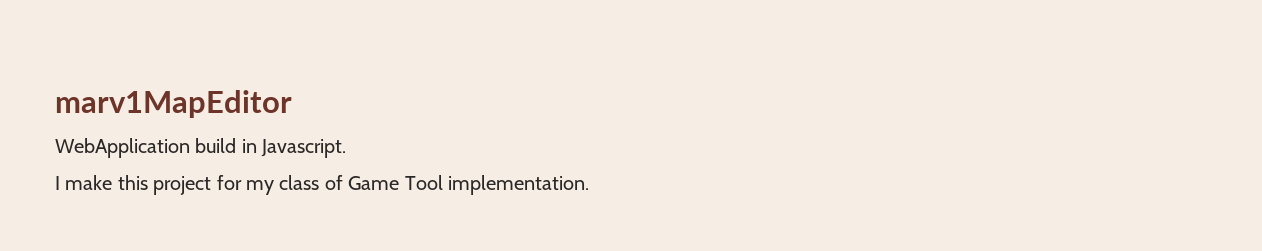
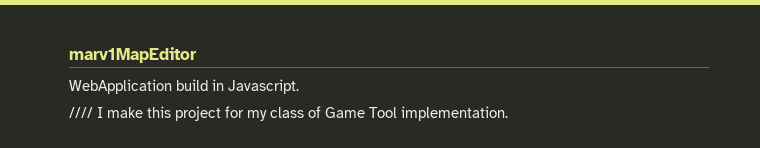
- I make this project for my class of Game Tool implementation.
+ //// I make this project for my class of Game Tool implementation.

